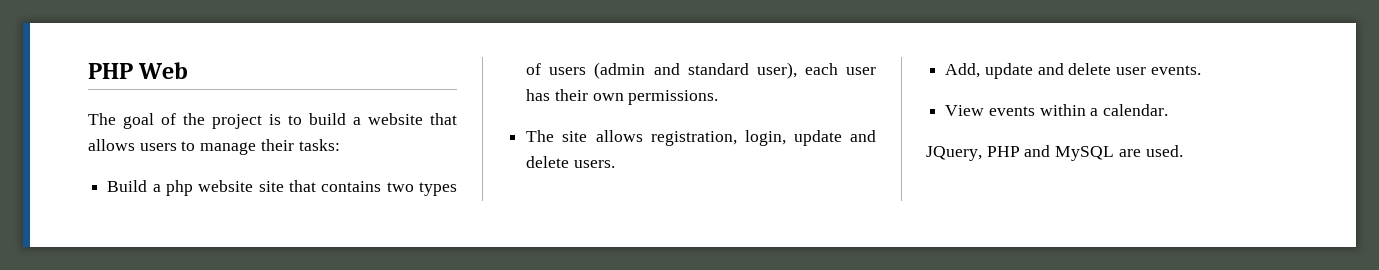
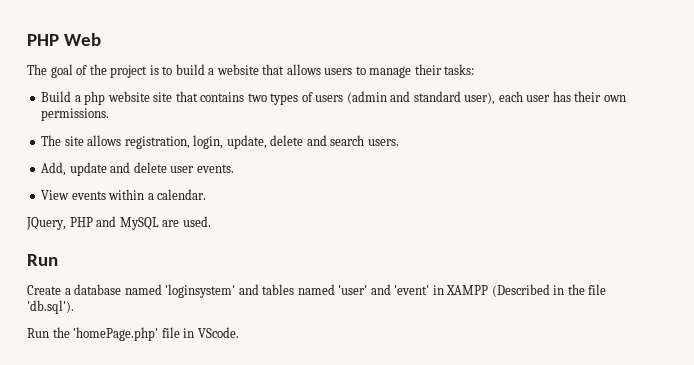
- The site allows registration, login, update and delete users.
+ The site allows registration, login, update, delete and search users.
  JQuery, PHP and MySQL are used.
+ Run
+ Create a database named 'loginsystem' and tables named 'user' and 'event' in XAMPP (Described in the file 'db.sql').
+ Run the 'homePage.php' file in VScode.

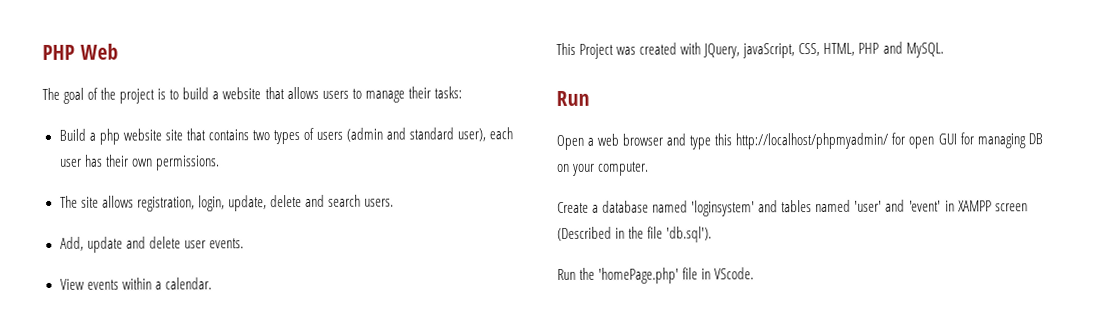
- JQuery, PHP and MySQL are used.
+ This Project was created with JQuery, javaScript, CSS, HTML, PHP and MySQL.
  Run
+ Open a web browser and type this http://localhost/phpmyadmin/ for open GUI for managing DB on your computer.
- Create a database named 'loginsystem' and tables named 'user' and 'event' in XAMPP (Described in the file 'db.sql').
+ Create a database named 'loginsystem' and tables named 'user' and 'event' in XAMPP screen (Described in the file 'db.sql').

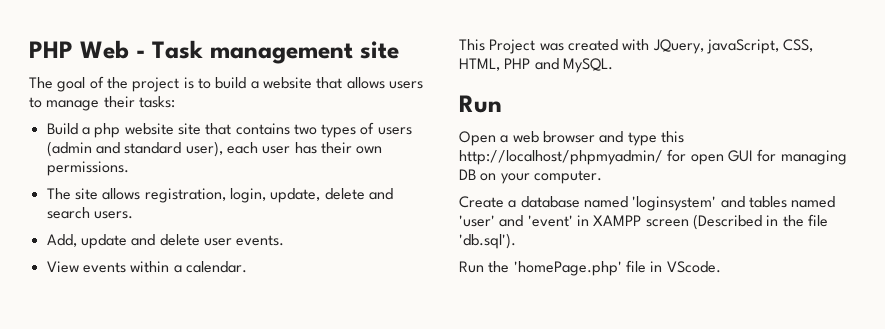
- PHP Web
+ PHP Web - Task management site

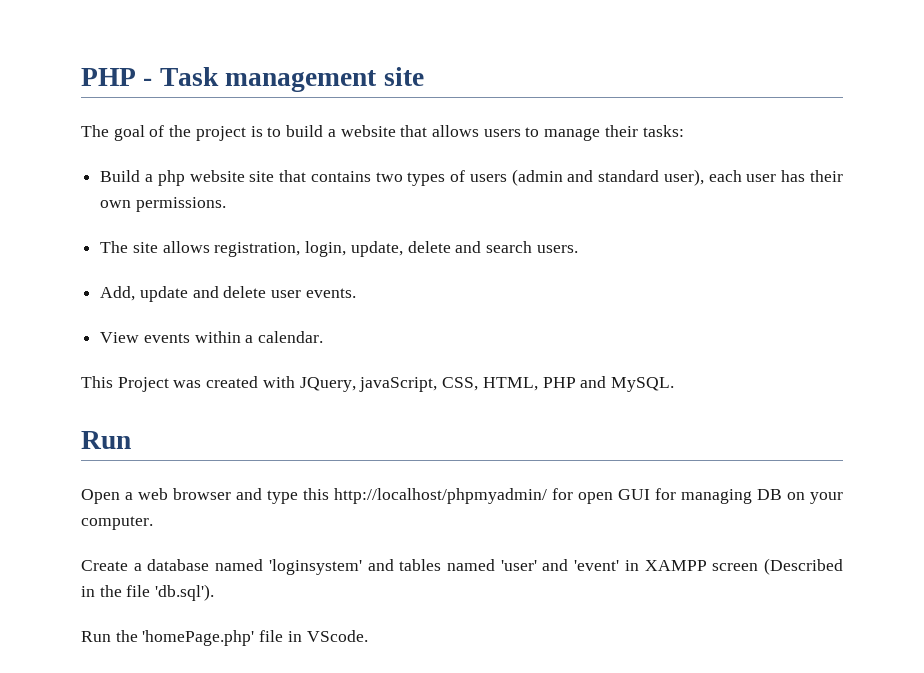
- PHP Web - Task management site
+ PHP - Task management site

